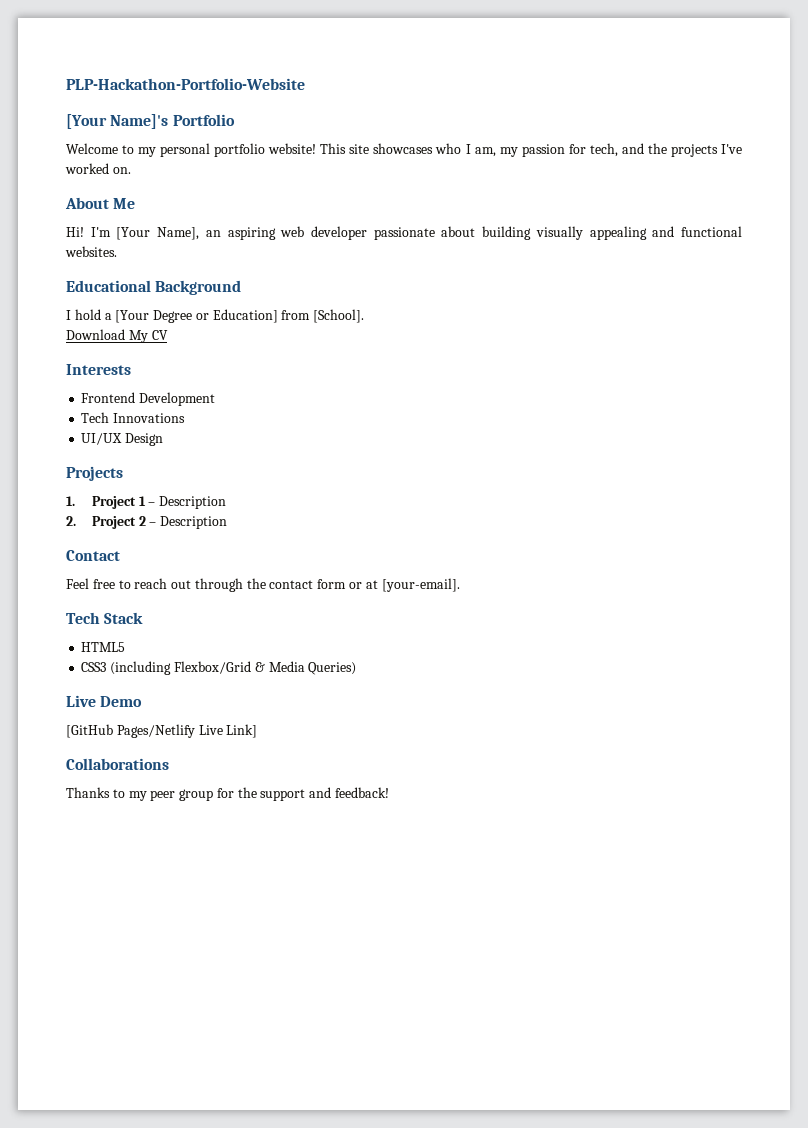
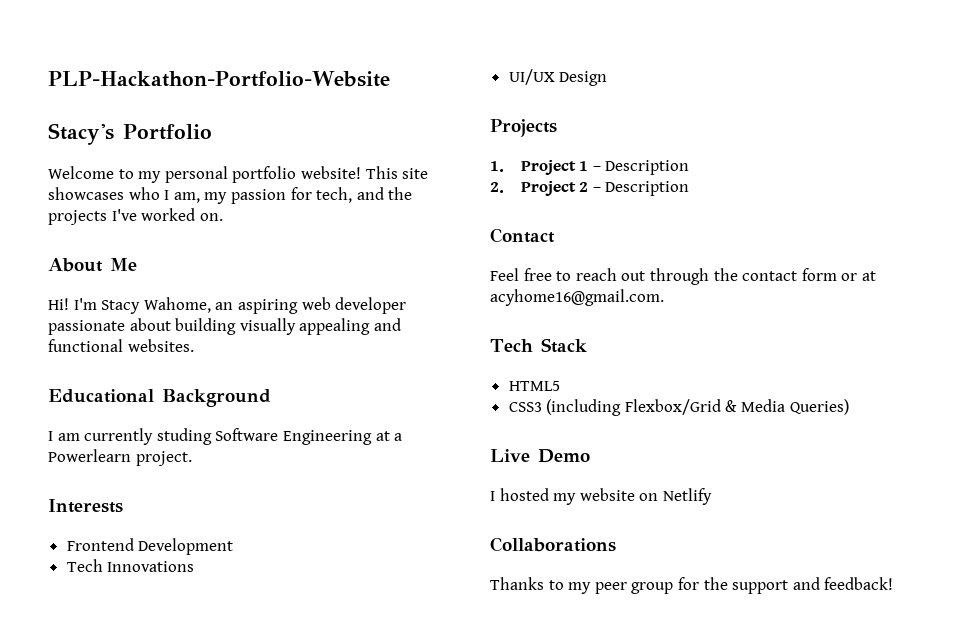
- [Your Name]'s Portfolio
+ Stacy's Portfolio
- I'm [Your Name], an aspiring web developer passionate about building visually appealing and functional websites.
+ I'm Stacy Wahome, an aspiring web developer passionate about building visually appealing and functional websites.
- I hold a [Your Degree or Education] from [School].
- Download My CV
+ I am currently studing Software Engineering at a Powerlearn project.
- Feel free to reach out through the contact form or at [your-email].
+ Feel free to reach out through the contact form or at acyhome16@gmail.com.
- [GitHub Pages/Netlify Live Link]
+ I hosted my website on Netlify

